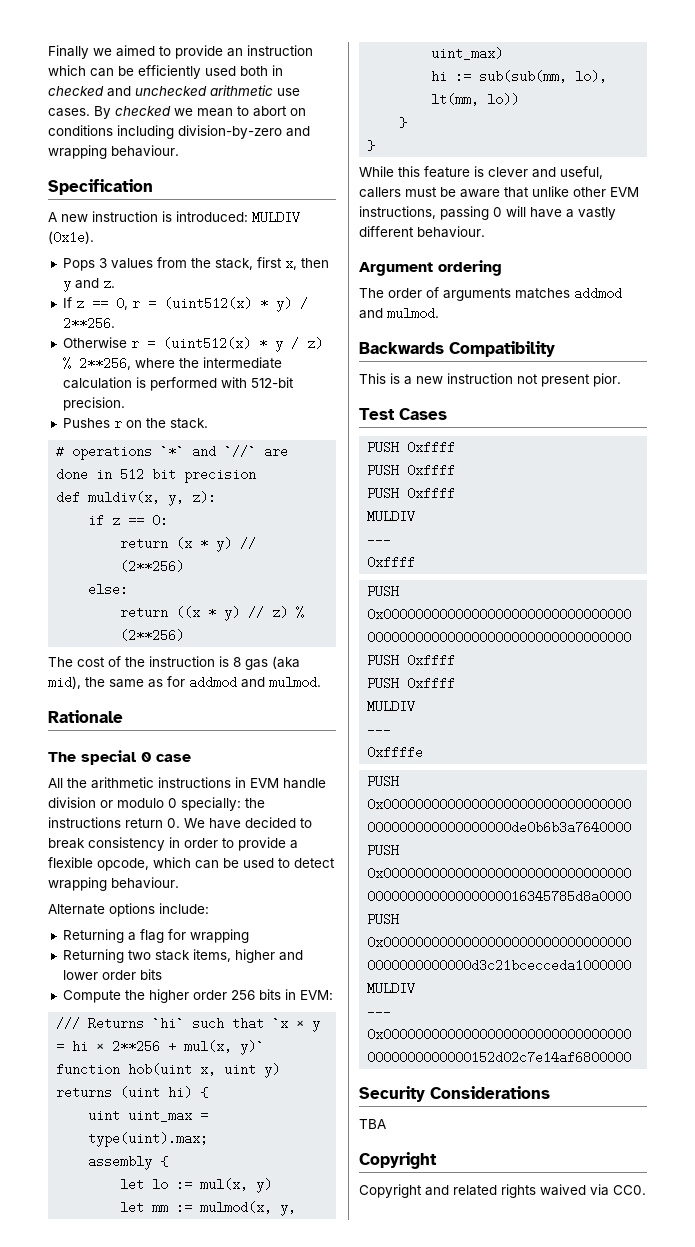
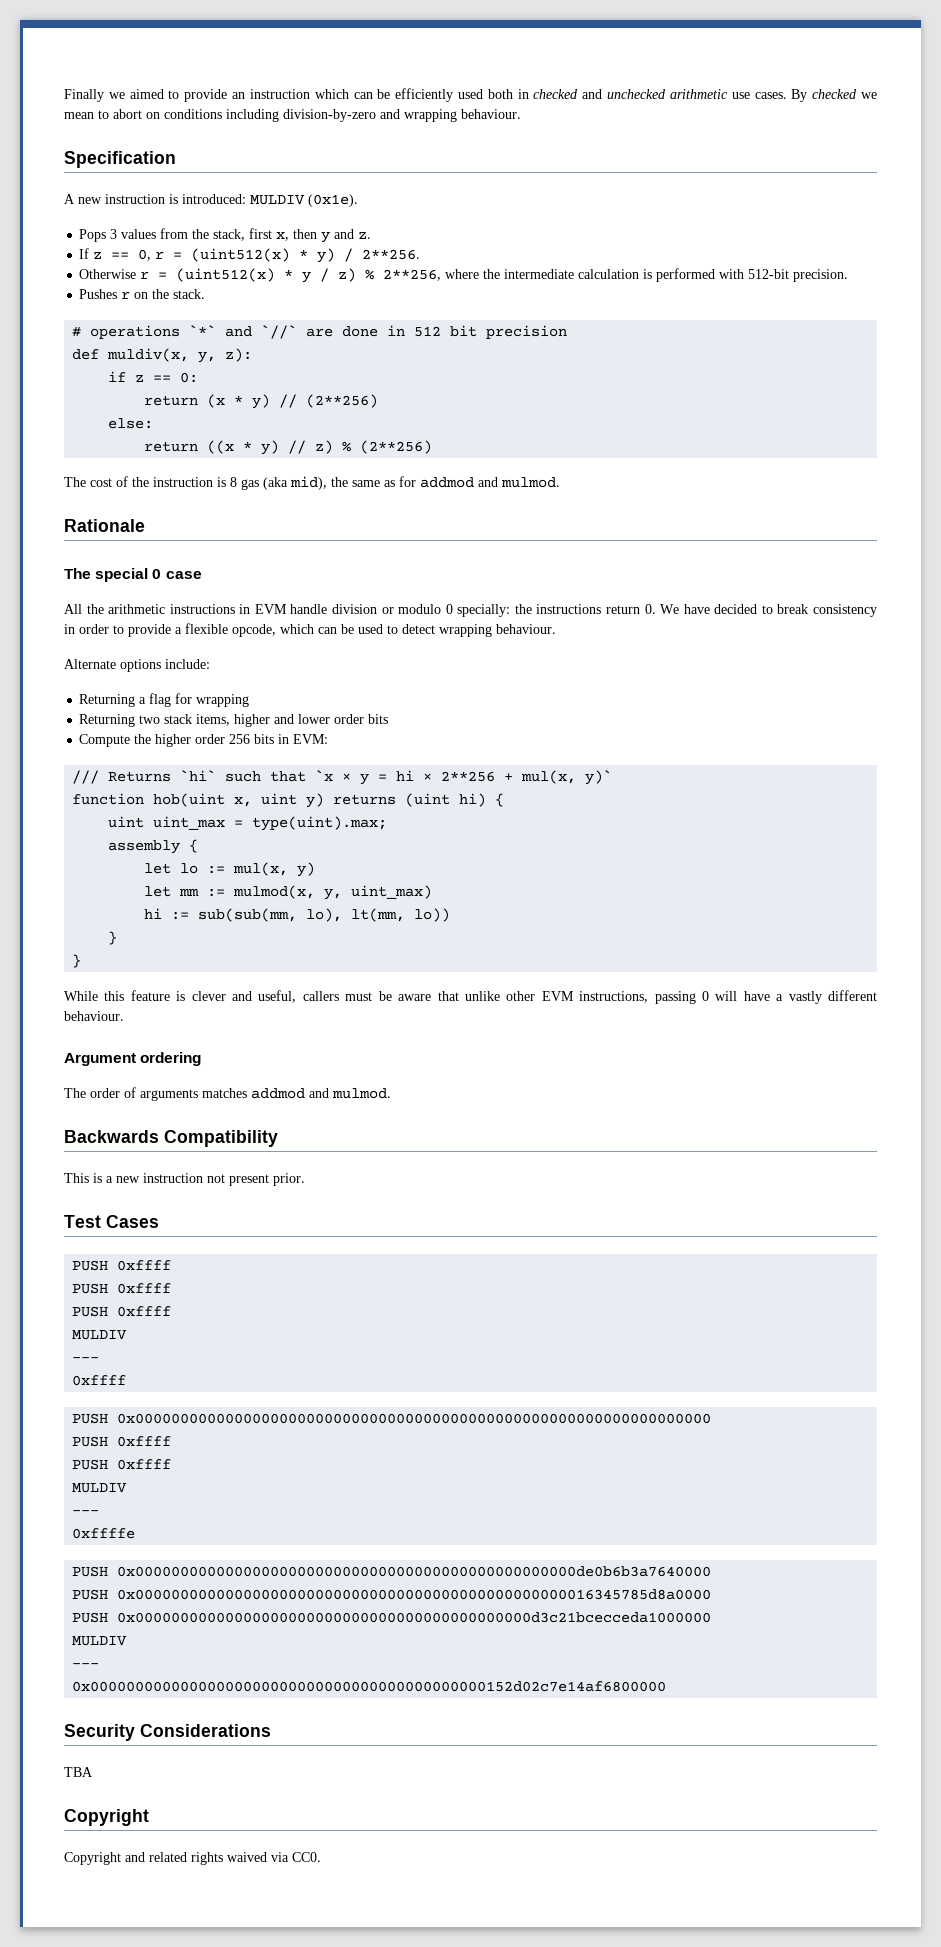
- This is a new instruction not present pior.
+ This is a new instruction not present prior.

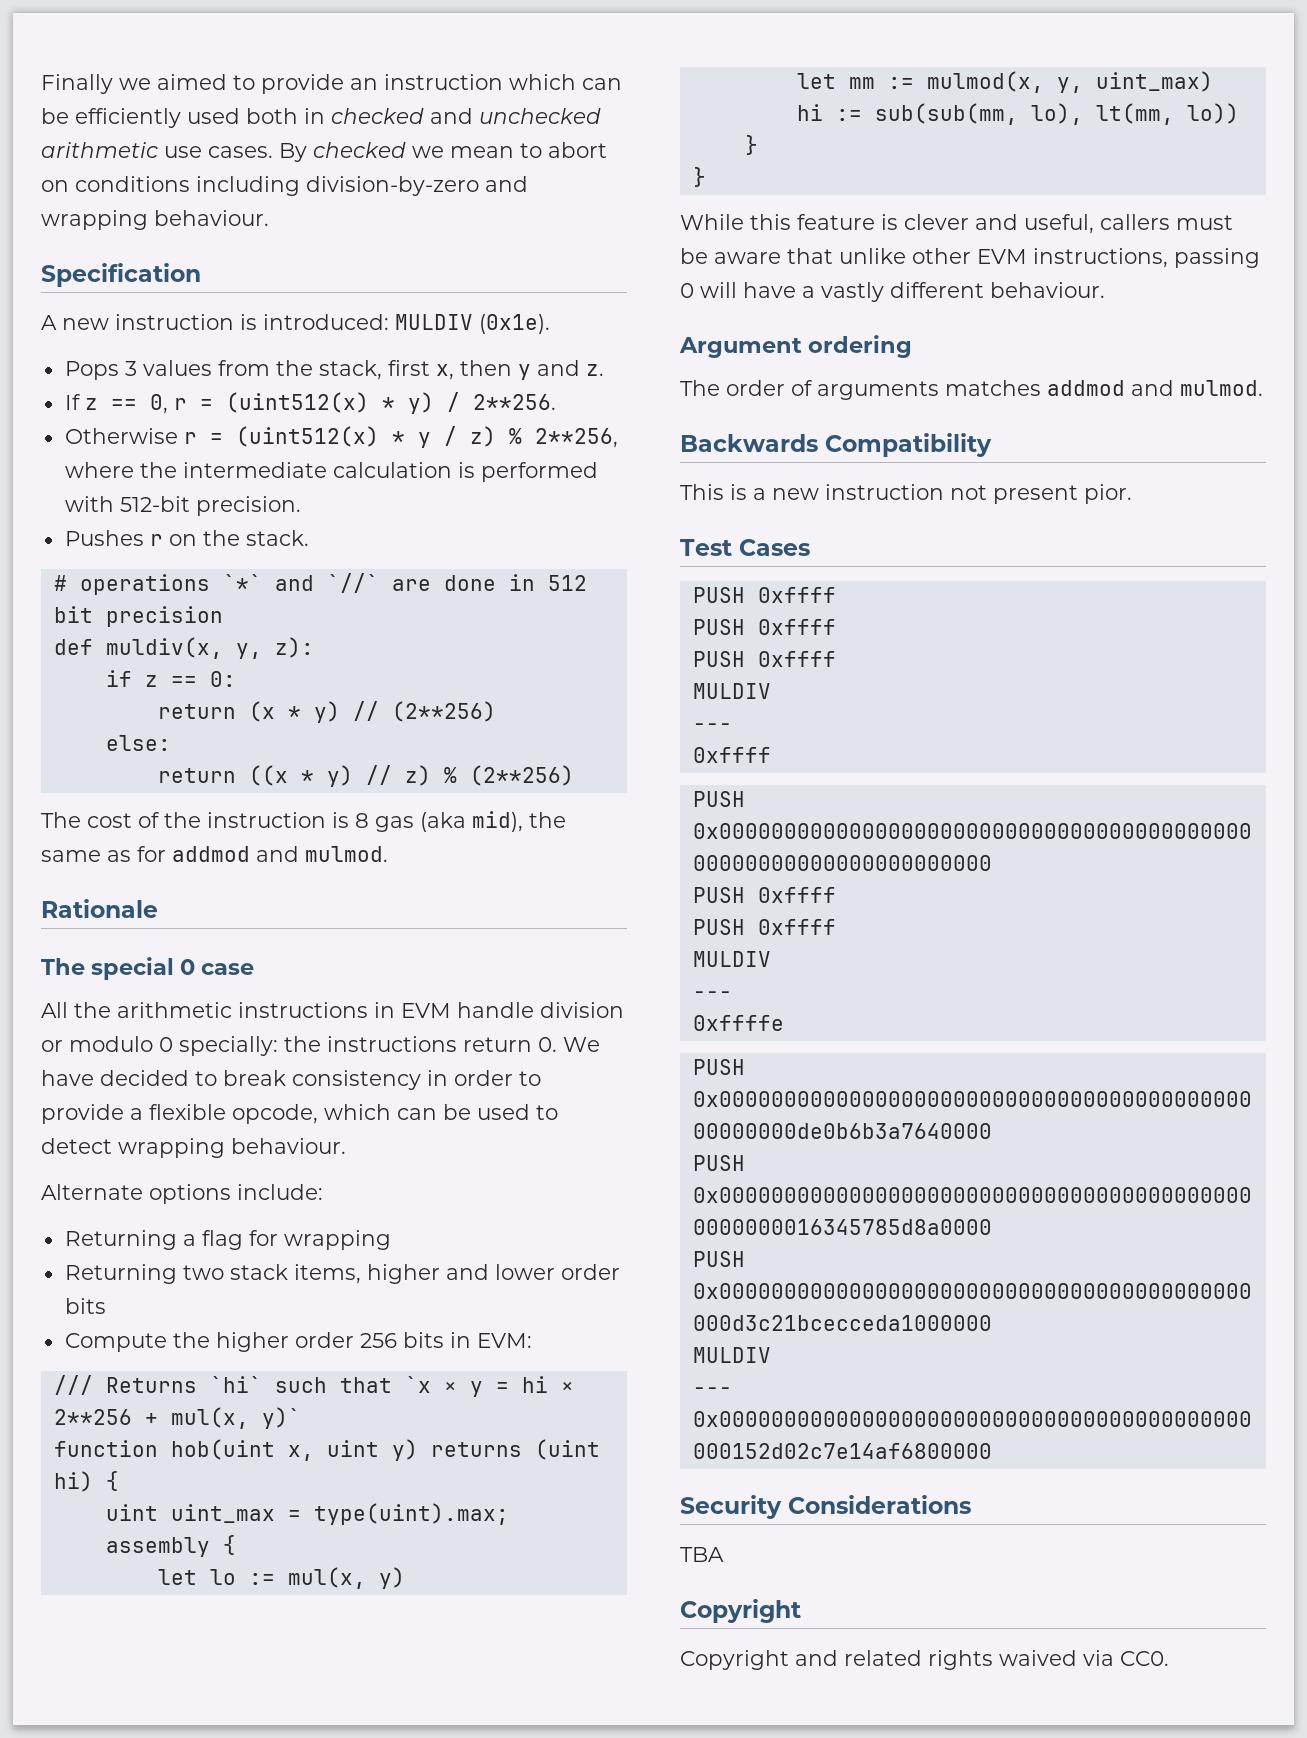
- This is a new instruction not present prior.
+ This is a new instruction not present pior.

